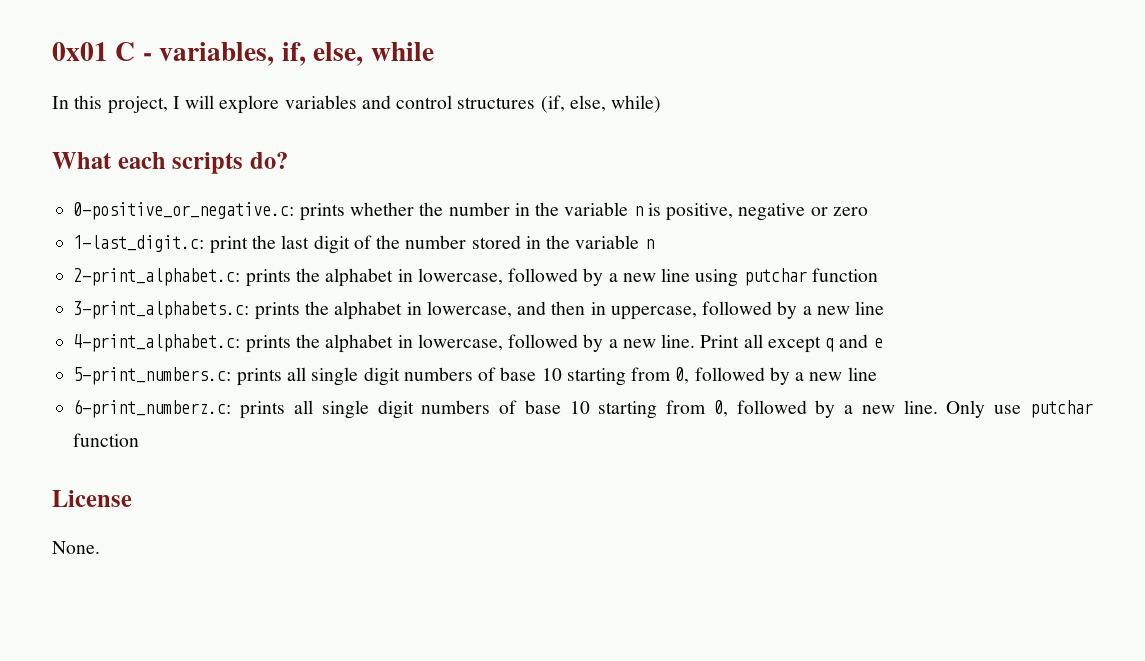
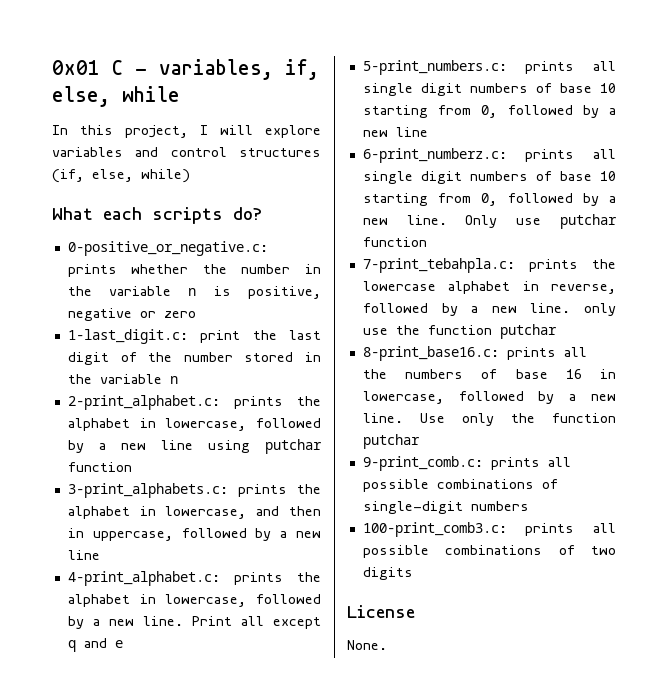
+ 7-print_tebahpla.c: prints the lowercase alphabet in reverse, followed by a new line. only use the function putchar
+ 8-print_base16.c: prints all the numbers of base 16 in lowercase, followed by a new line. Use only the function putchar
+ 9-print_comb.c: prints all possible combinations of single-digit numbers
+ 100-print_comb3.c: prints all possible combinations of two digits

